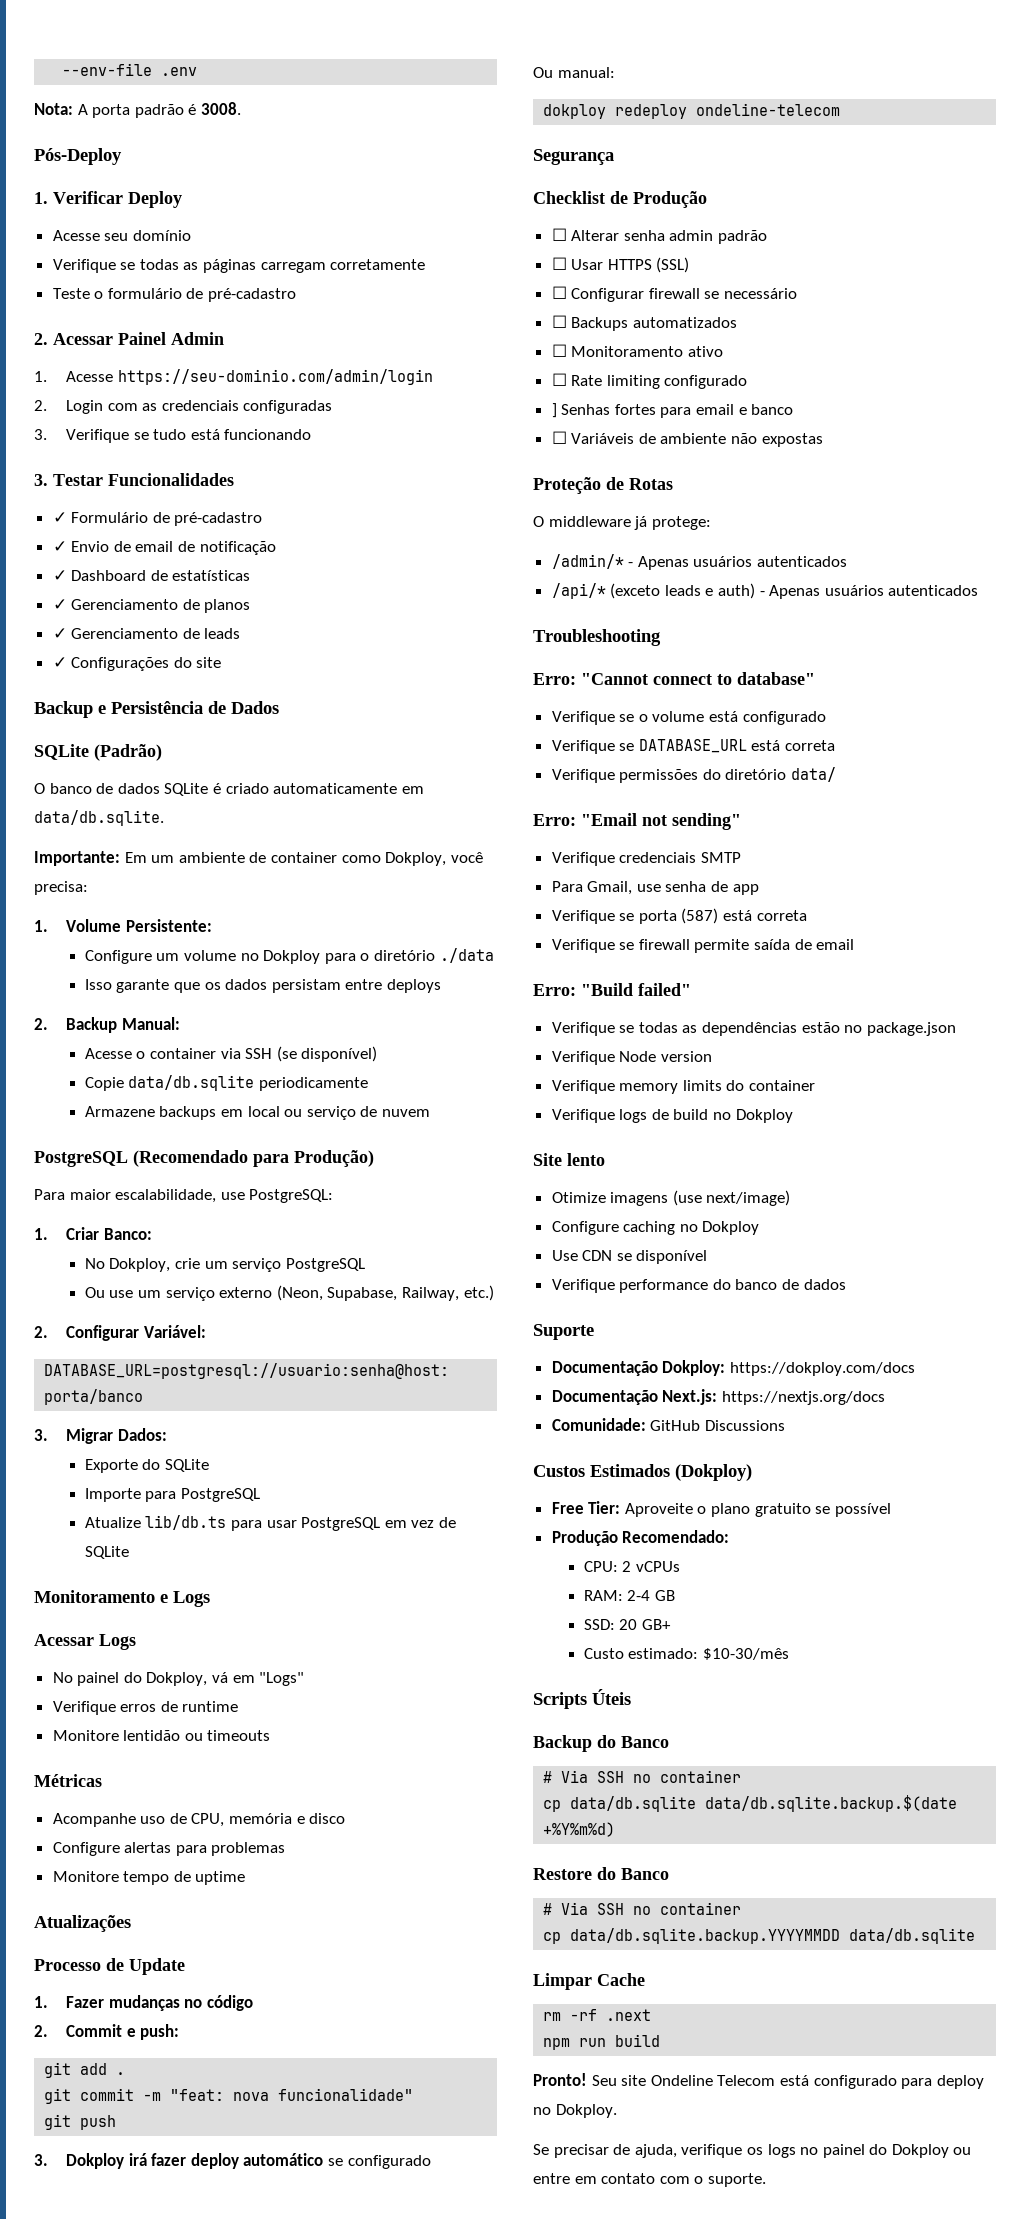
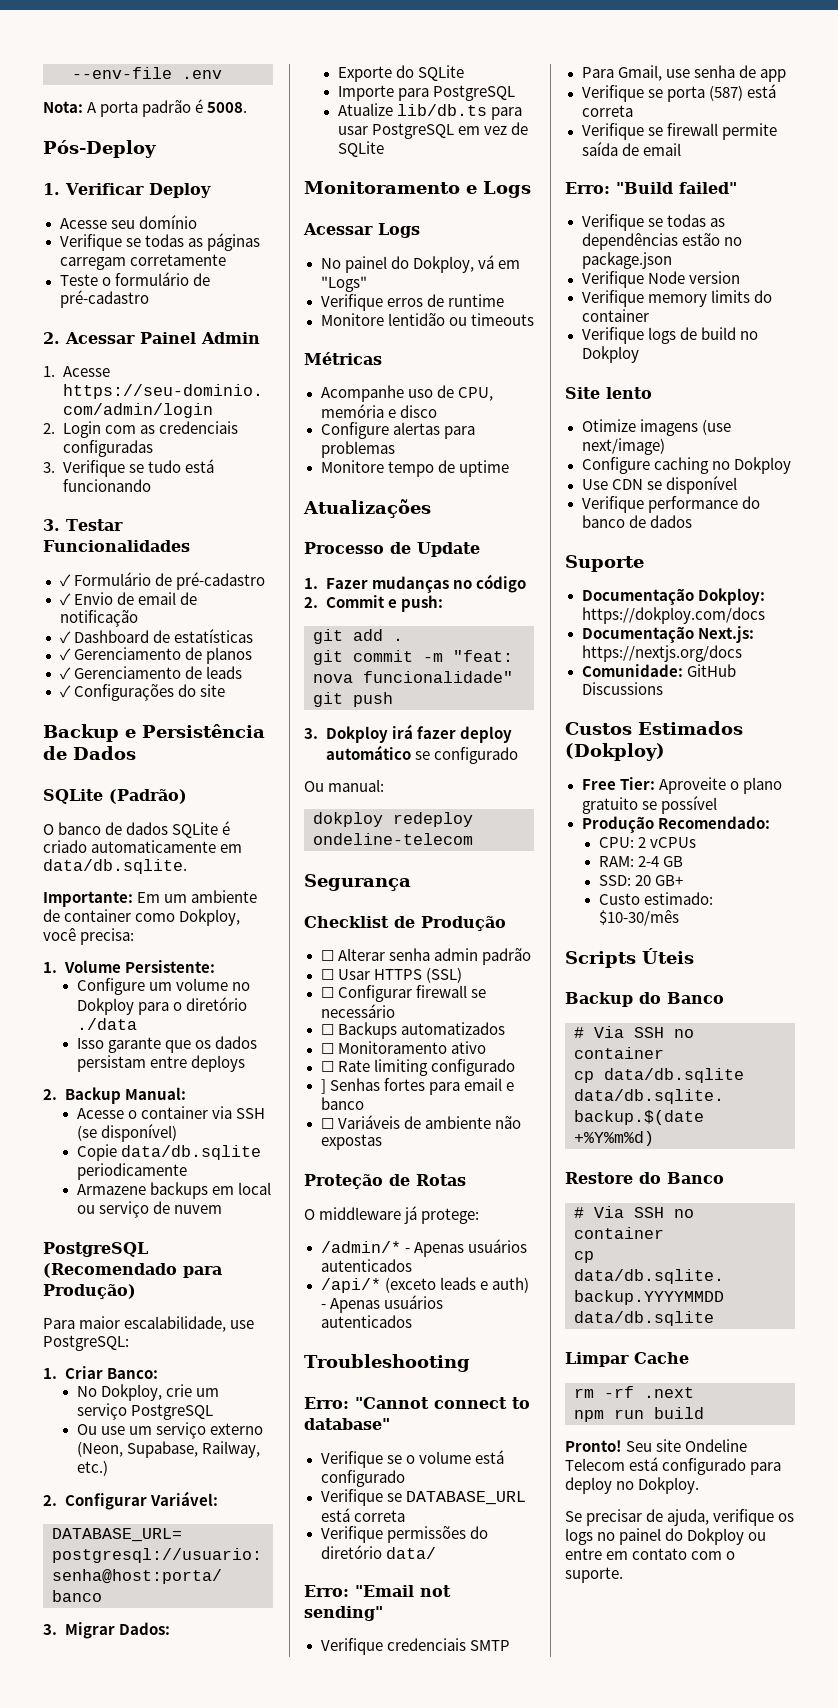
- Nota: A porta padrão é 3008.
+ Nota: A porta padrão é 5008.

